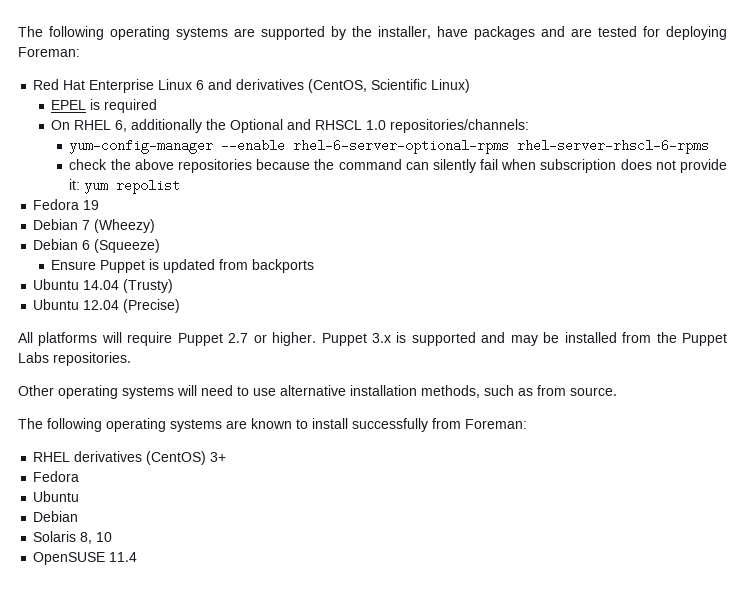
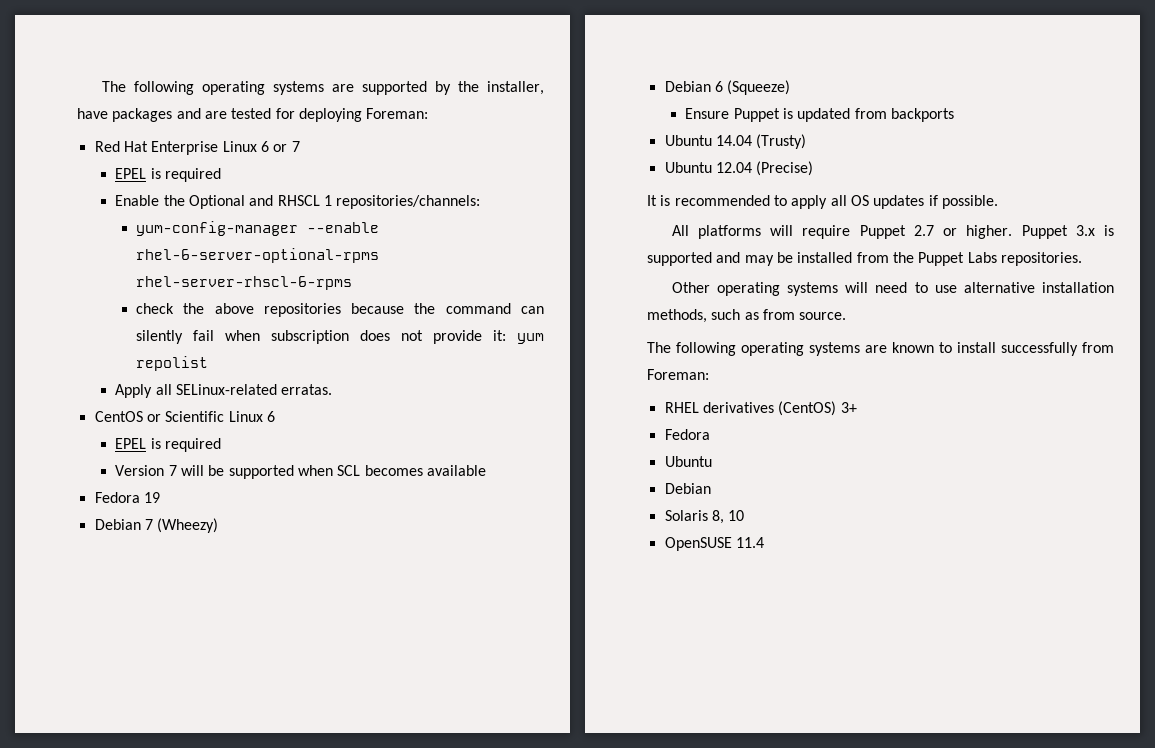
- Red Hat Enterprise Linux 6 and derivatives (CentOS, Scientific Linux)
+ Red Hat Enterprise Linux 6 or 7
  EPEL is required
- On RHEL 6, additionally the Optional and RHSCL 1.0 repositories/channels:
+ Enable the Optional and RHSCL 1 repositories/channels:
+ Apply all SELinux-related erratas.
+ CentOS or Scientific Linux 6
+ EPEL is required
+ Version 7 will be supported when SCL becomes available
+ It is recommended to apply all OS updates if possible.

